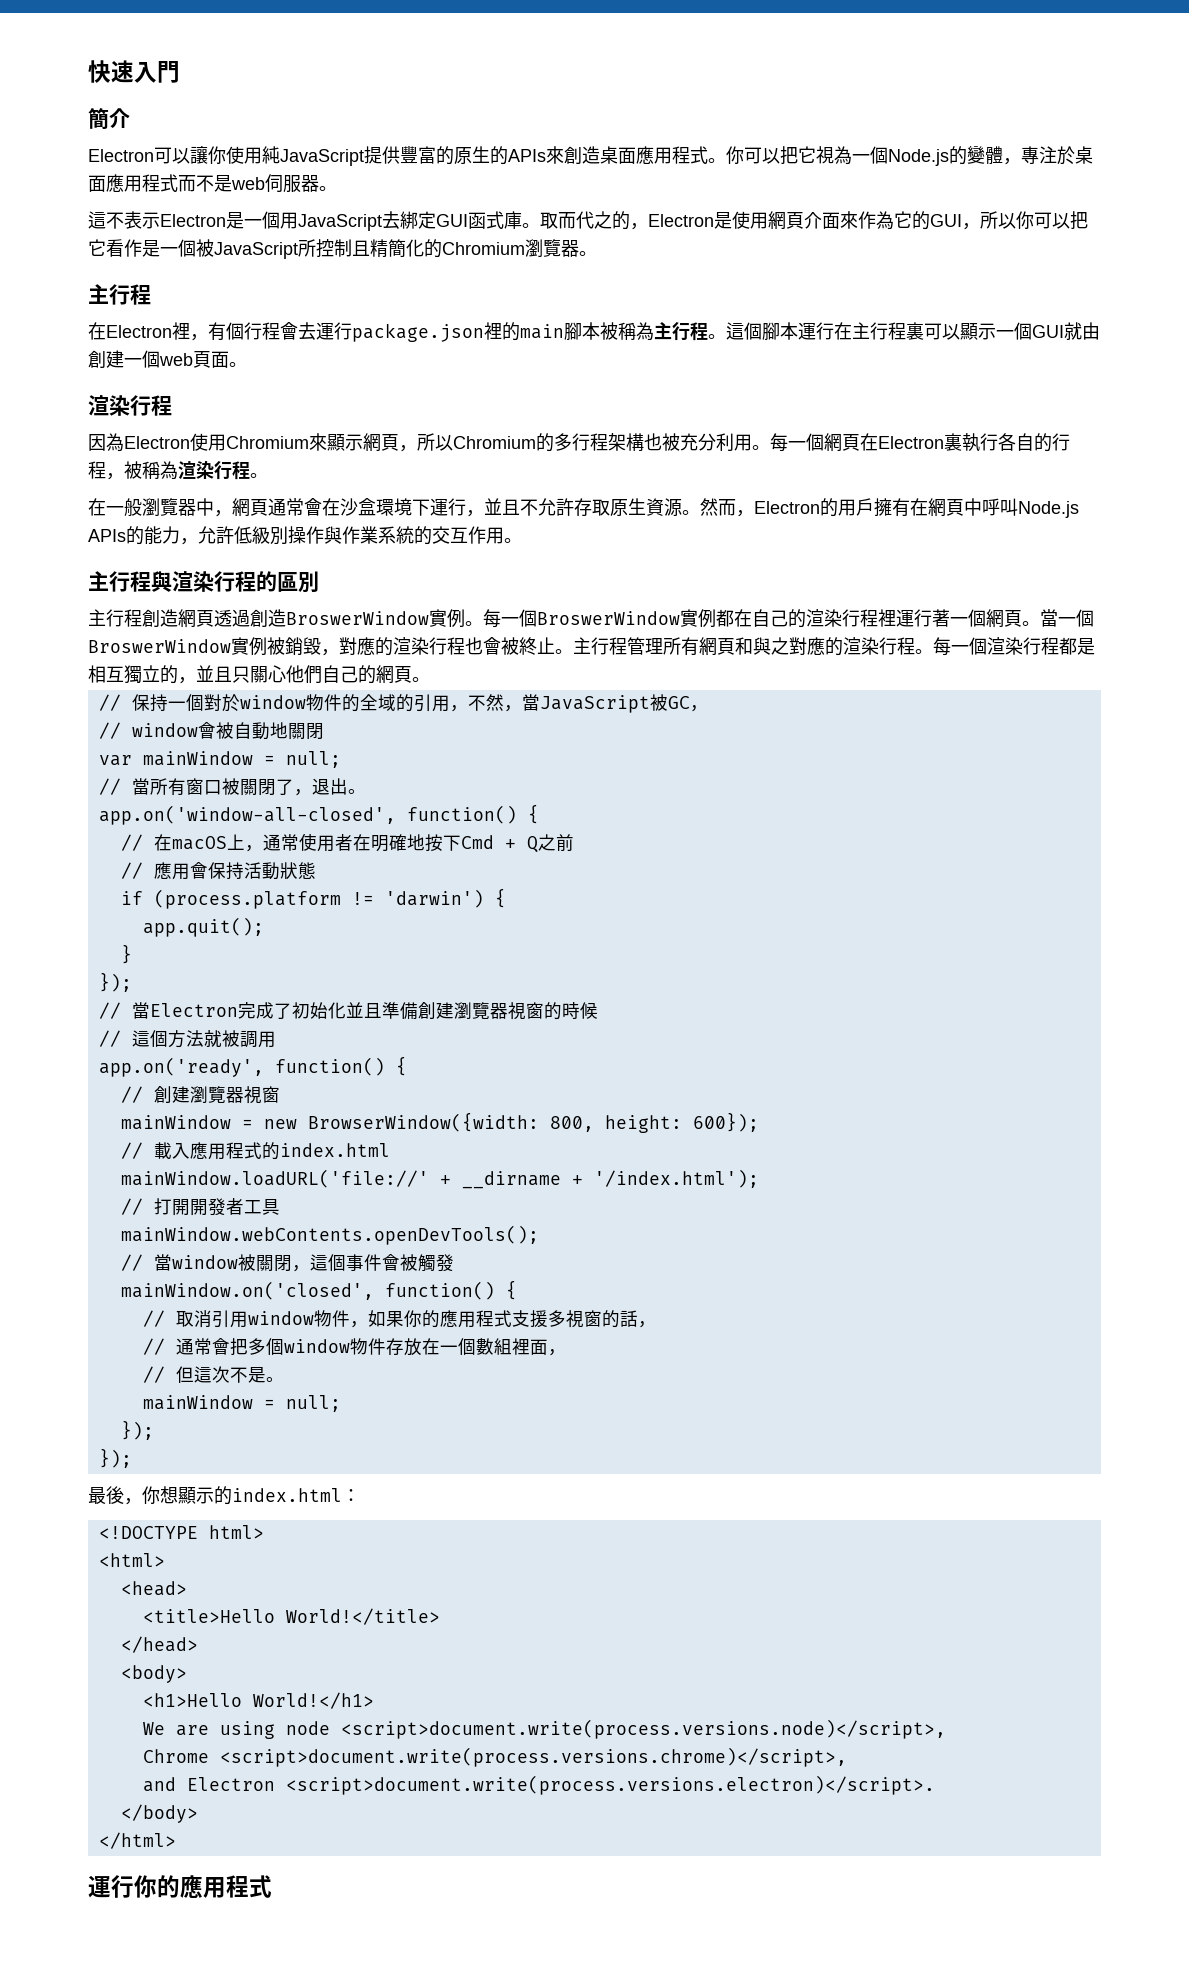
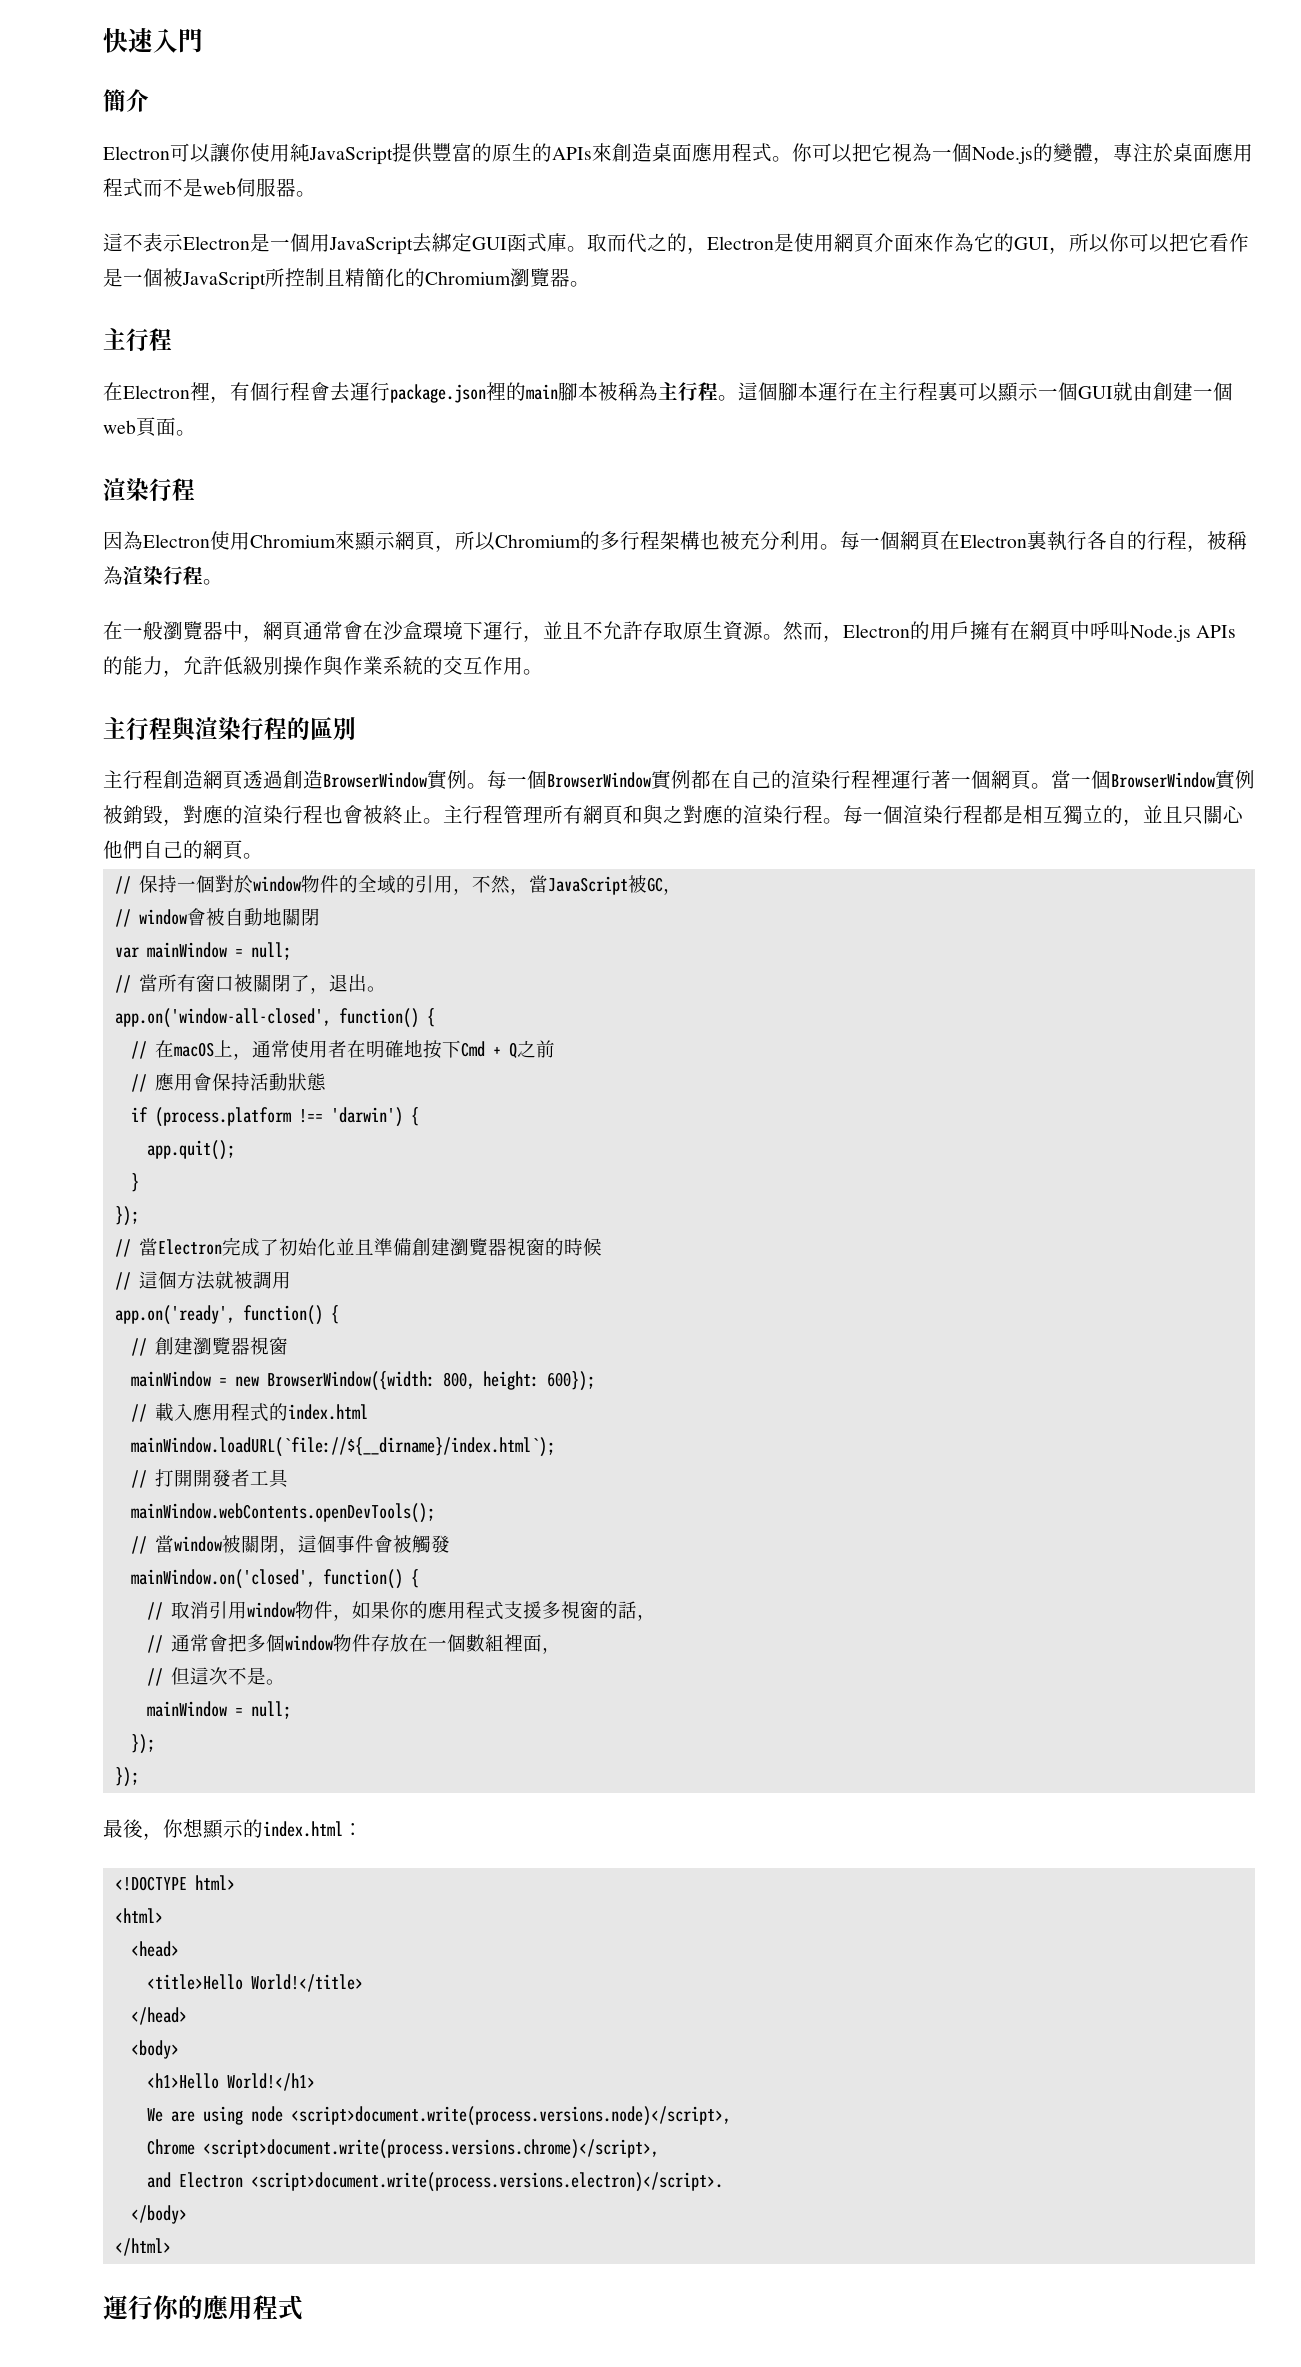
- 主行程創造網頁透過創造BroswerWindow實例。
+ 主行程創造網頁透過創造BrowserWindow實例。
- 每一個BroswerWindow實例都在自己的渲染行程裡運行著一個網頁。
+ 每一個BrowserWindow實例都在自己的渲染行程裡運行著一個網頁。
- 當一個BroswerWindow實例被銷毀，對應的渲染行程也會被終止。
+ 當一個BrowserWindow實例被銷毀，對應的渲染行程也會被終止。
- if (process.platform != 'darwin') {
+ if (process.platform !== 'darwin') {
- mainWindow.loadURL('file://' + __dirname + '/index.html');
+ mainWindow.loadURL(`file://${__dirname}/index.html`);

